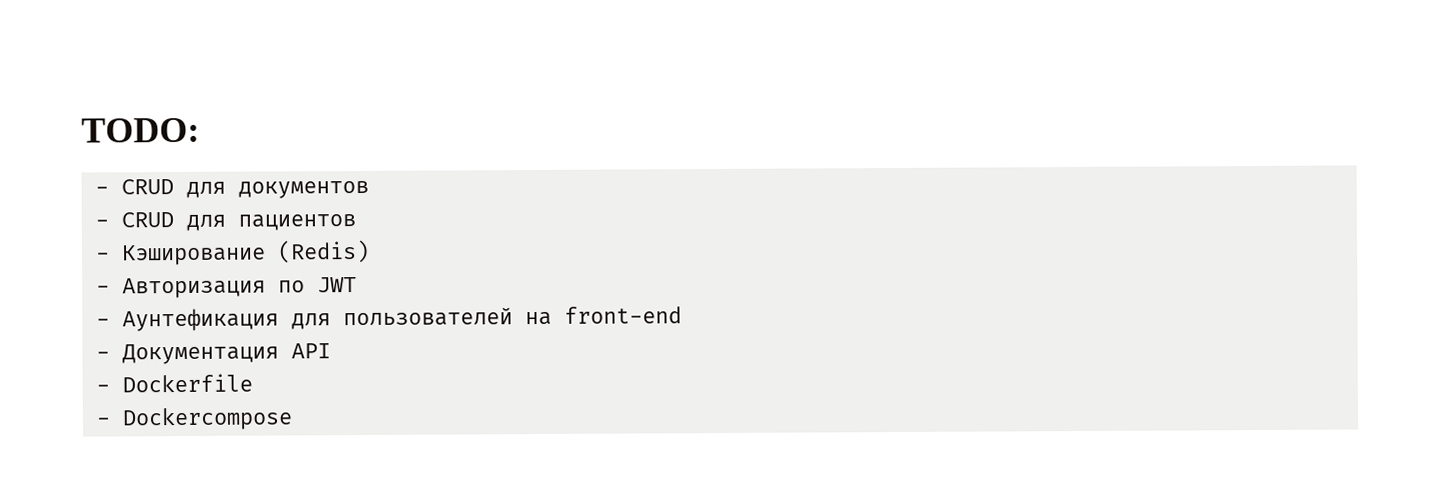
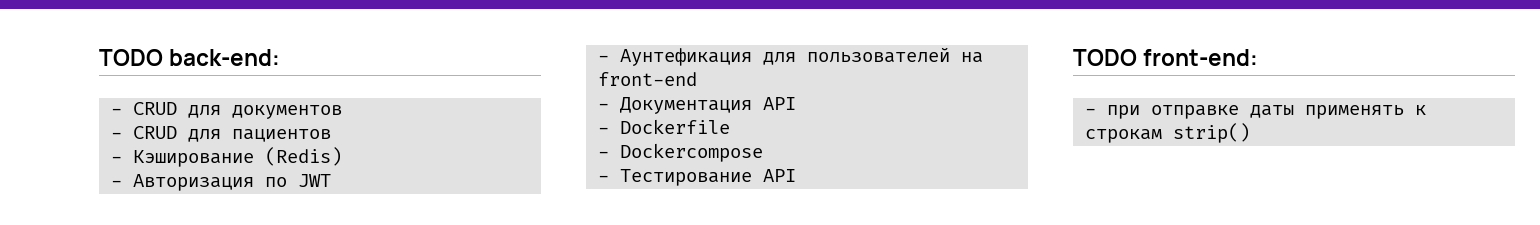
- TODO:
+ TODO back-end:
+ - Тестирование API
+ TODO front-end:
+ - при отправке даты применять к строкам strip()

